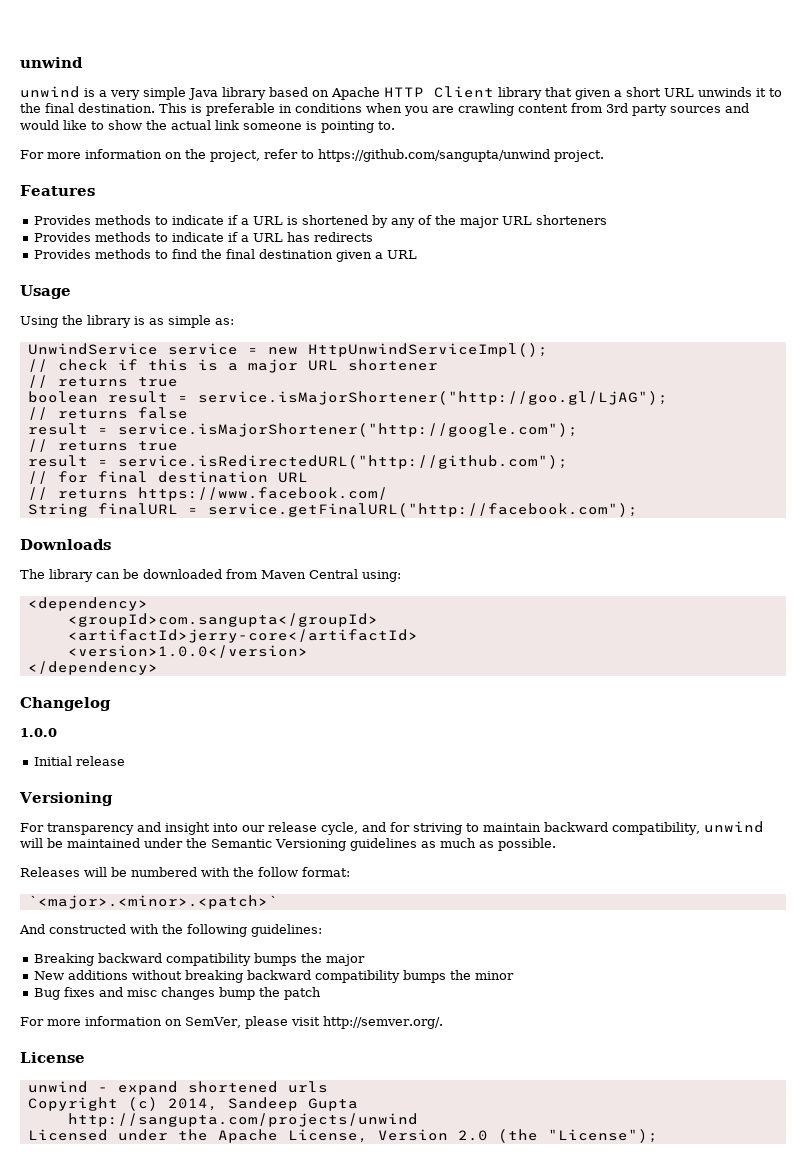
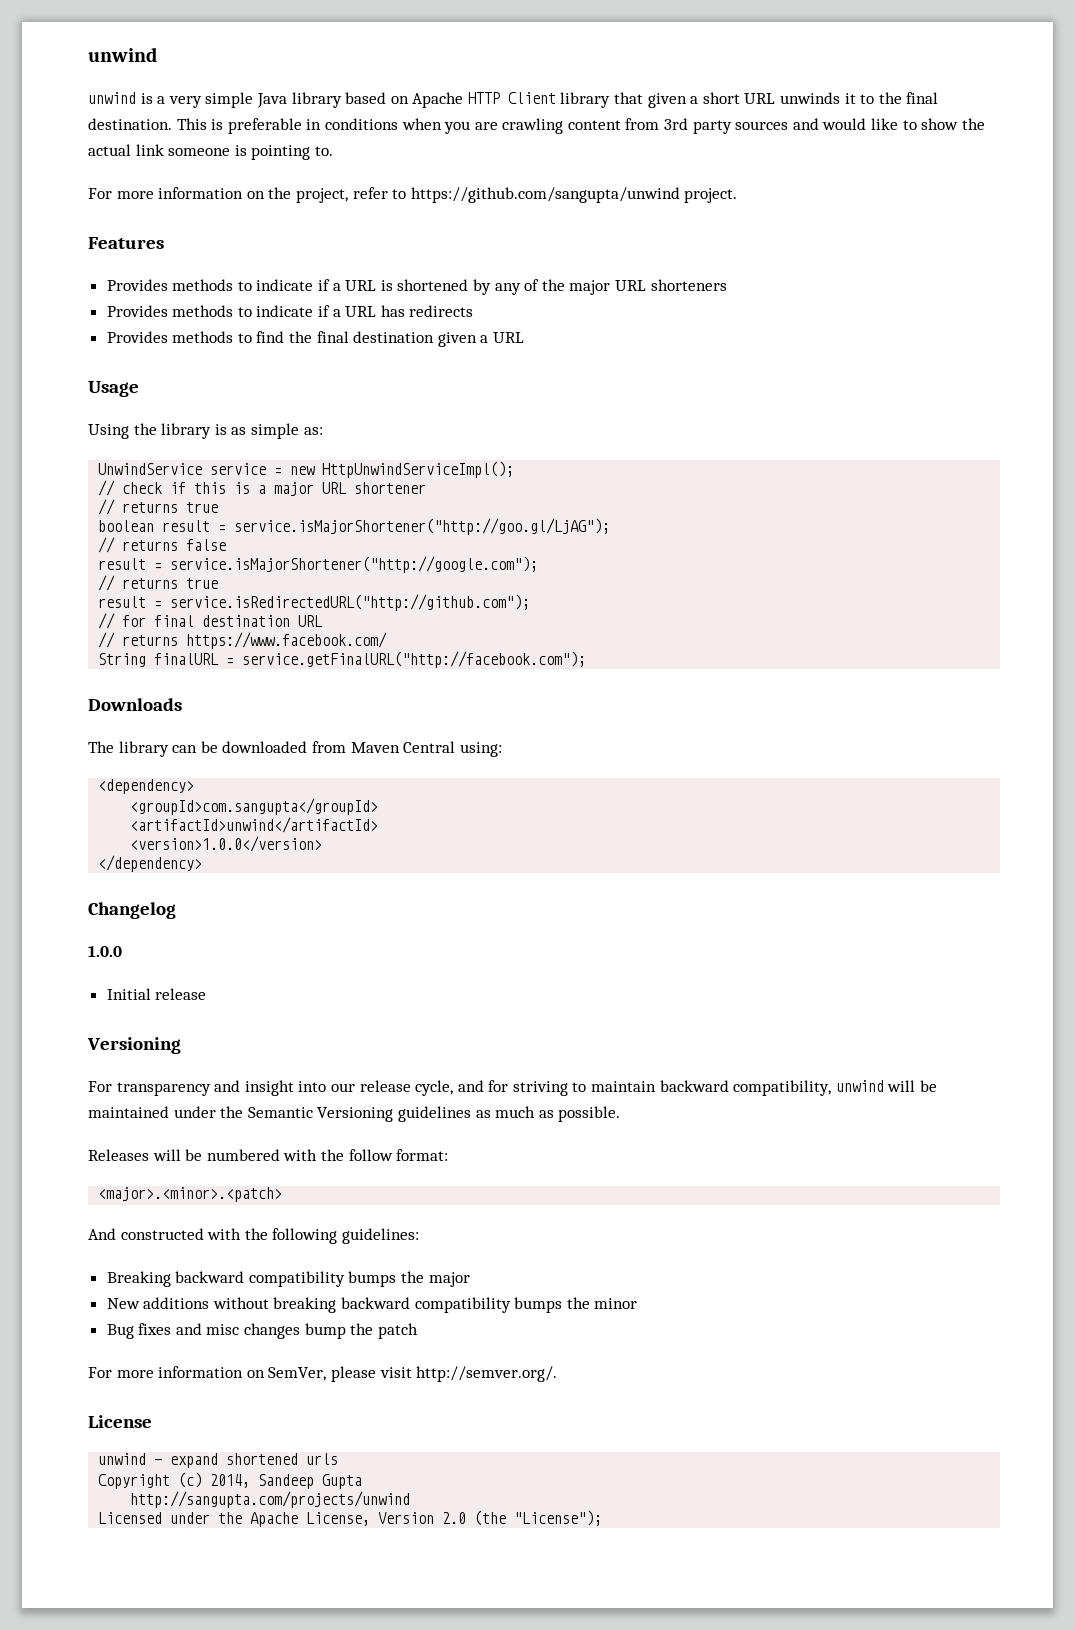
- <artifactId>jerry-core</artifactId>
+ <artifactId>unwind</artifactId>
- `<major>.<minor>.<patch>`
+ <major>.<minor>.<patch>

